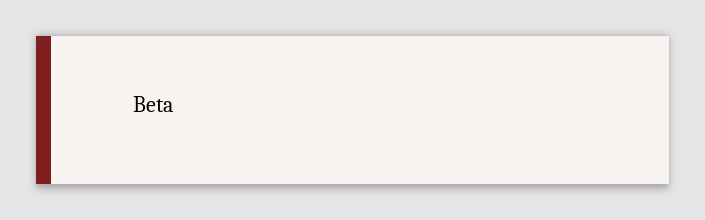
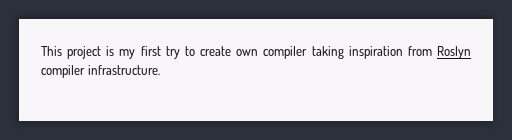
- Beta
+ This project is my first try to create own compiler taking inspiration from Roslyn compiler infrastructure.

